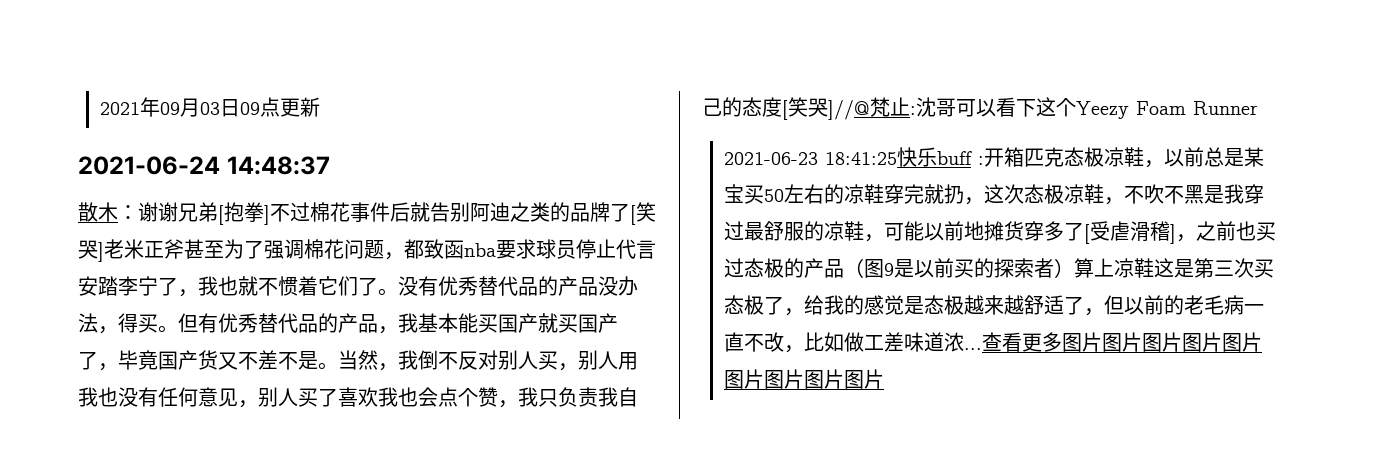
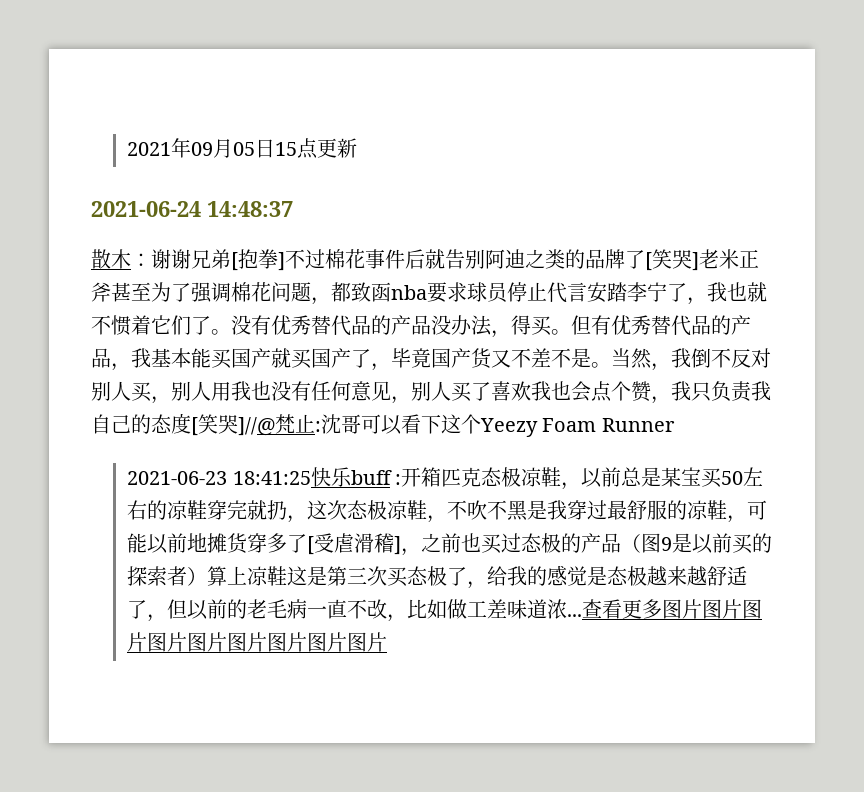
- 2021年09月03日09点更新
+ 2021年09月05日15点更新

